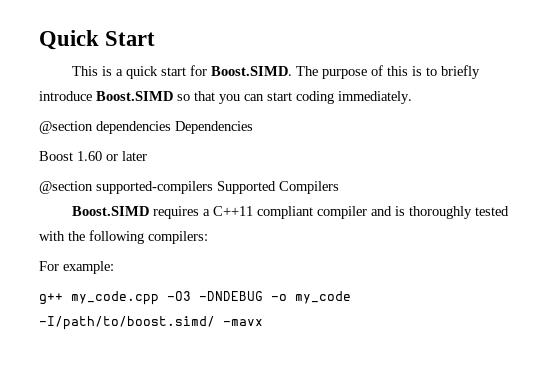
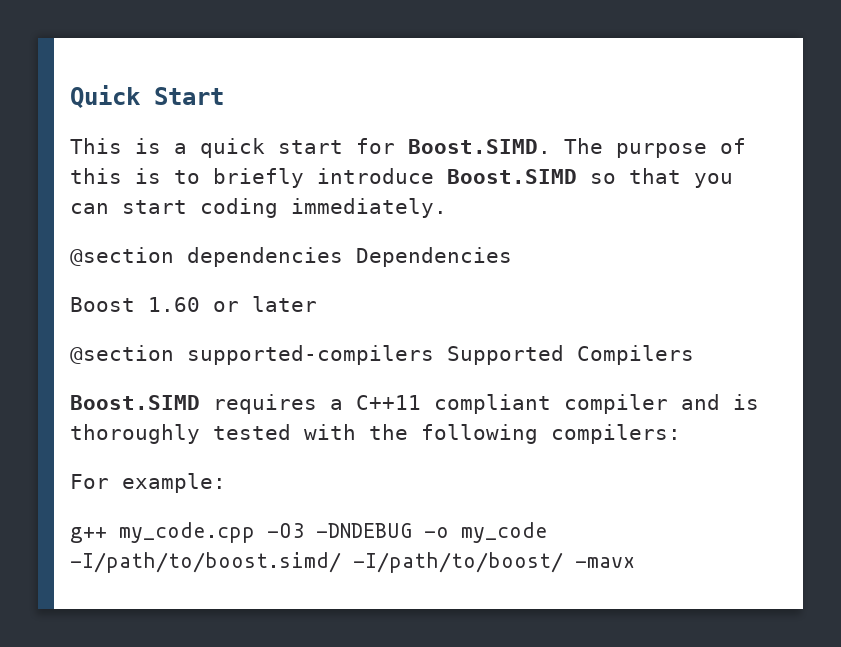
- g++ my_code.cpp -O3 -DNDEBUG -o my_code -I/path/to/boost.simd/ -mavx
+ g++ my_code.cpp -O3 -DNDEBUG -o my_code -I/path/to/boost.simd/ -I/path/to/boost/ -mavx

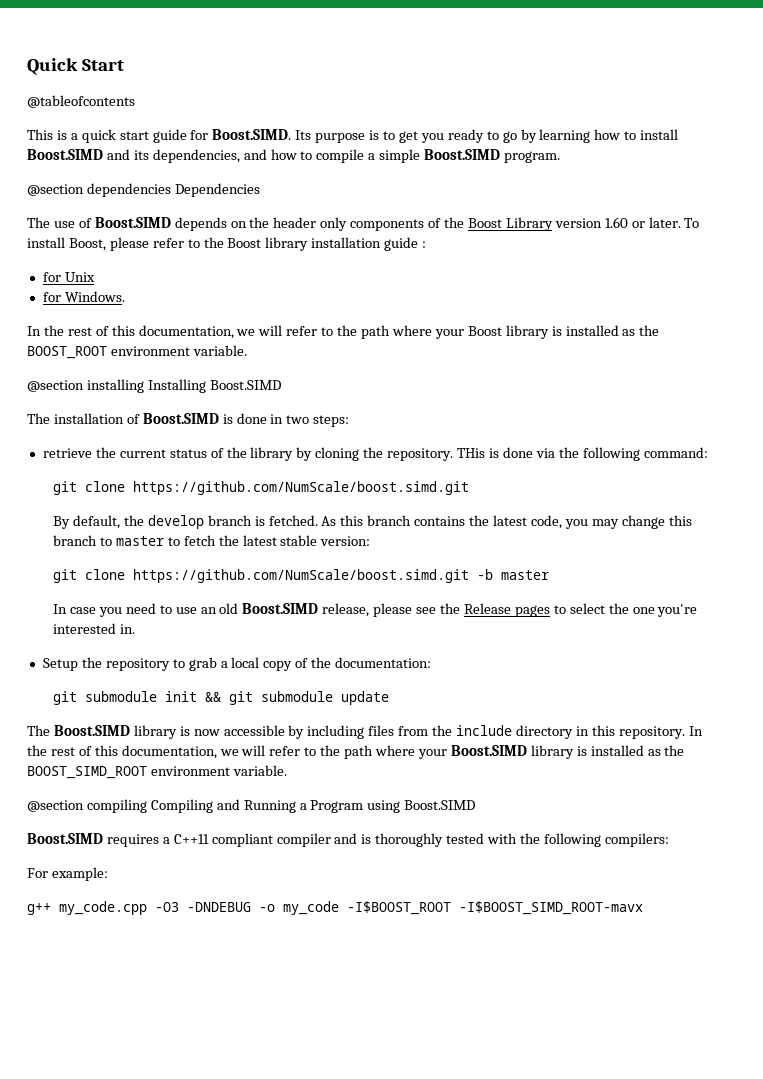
+ @tableofcontents
- This is a quick start for Boost.SIMD. The purpose of this is to briefly introduce Boost.SIMD so that you can start coding immediately.
+ This is a quick start guide for Boost.SIMD. Its purpose is to get you ready to go by learning how to install Boost.SIMD and its dependencies, and how to compile a simple Boost.SIMD program.
  @section dependencies Dependencies
- Boost 1.60 or later
- @section supported-compilers Supported Compilers
+ The use of Boost.SIMD depends on the header only components of the Boost Library version 1.60 or later. To install Boost, please refer to the Boost library installation guide :
+ for Unix
+ for Windows.
+ In the rest of this documentation, we will refer to the path where your Boost library is installed as the BOOST_ROOT environment variable.
+ @section installing Installing Boost.SIMD
+ The installation of Boost.SIMD is done in two steps:
+ retrieve the current status of the library by cloning the repository. THis is done via the following command:
+ git clone https://github.com/NumScale/boost.simd.git
+ By default, the develop branch is fetched. As this branch contains the latest code, you may change this branch to master to fetch the latest stable version:
+ git clone https://github.com/NumScale/boost.simd.git -b master
+ In case you need to use an old Boost.SIMD release, please see the Release pages to select the one you're interested in.
+ Setup the repository to grab a local copy of the documentation:
+ git submodule init && git submodule update
+ The Boost.SIMD library is now accessible by including files from the include directory in this repository. In the rest of this documentation, we will refer to the path where your Boost.SIMD library is installed as the BOOST_SIMD_ROOT environment variable.
+ @section compiling Compiling and Running a Program using Boost.SIMD
- g++ my_code.cpp -O3 -DNDEBUG -o my_code -I/path/to/boost.simd/ -I/path/to/boost/ -mavx
+ g++ my_code.cpp -O3 -DNDEBUG -o my_code -I$BOOST_ROOT -I$BOOST_SIMD_ROOT-mavx

